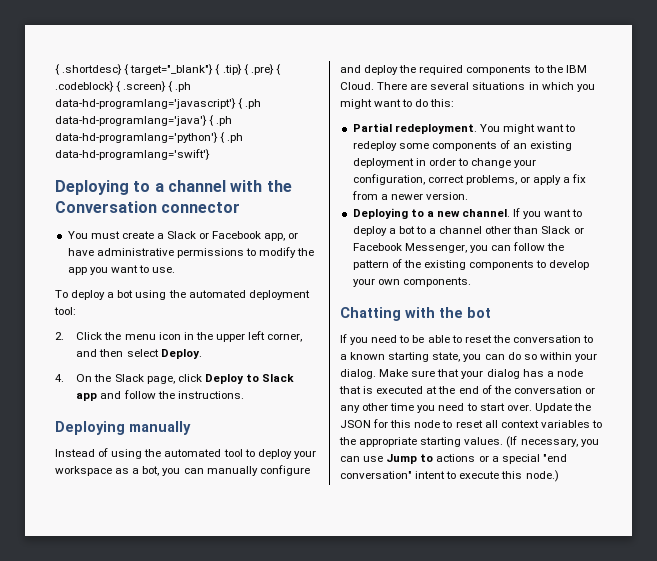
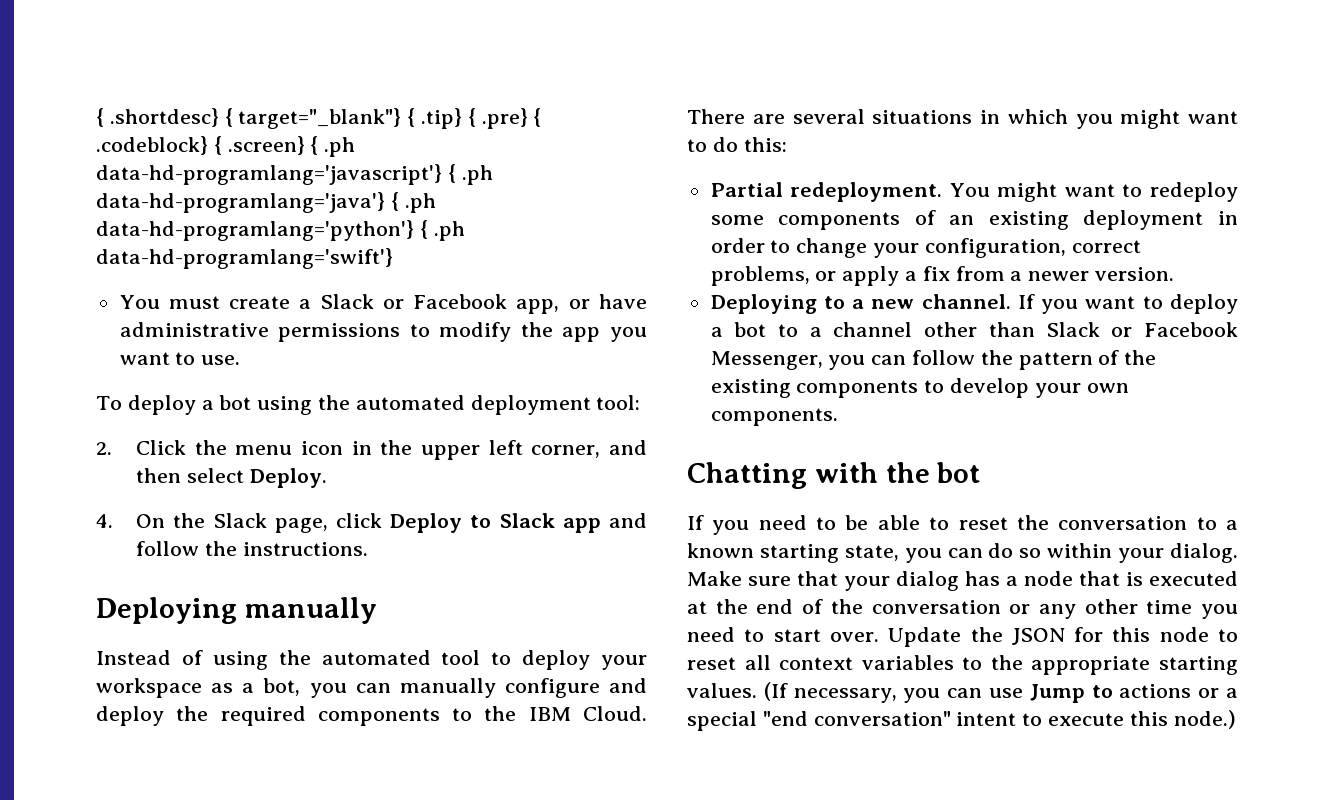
- Deploying to a channel with the Conversation connector

